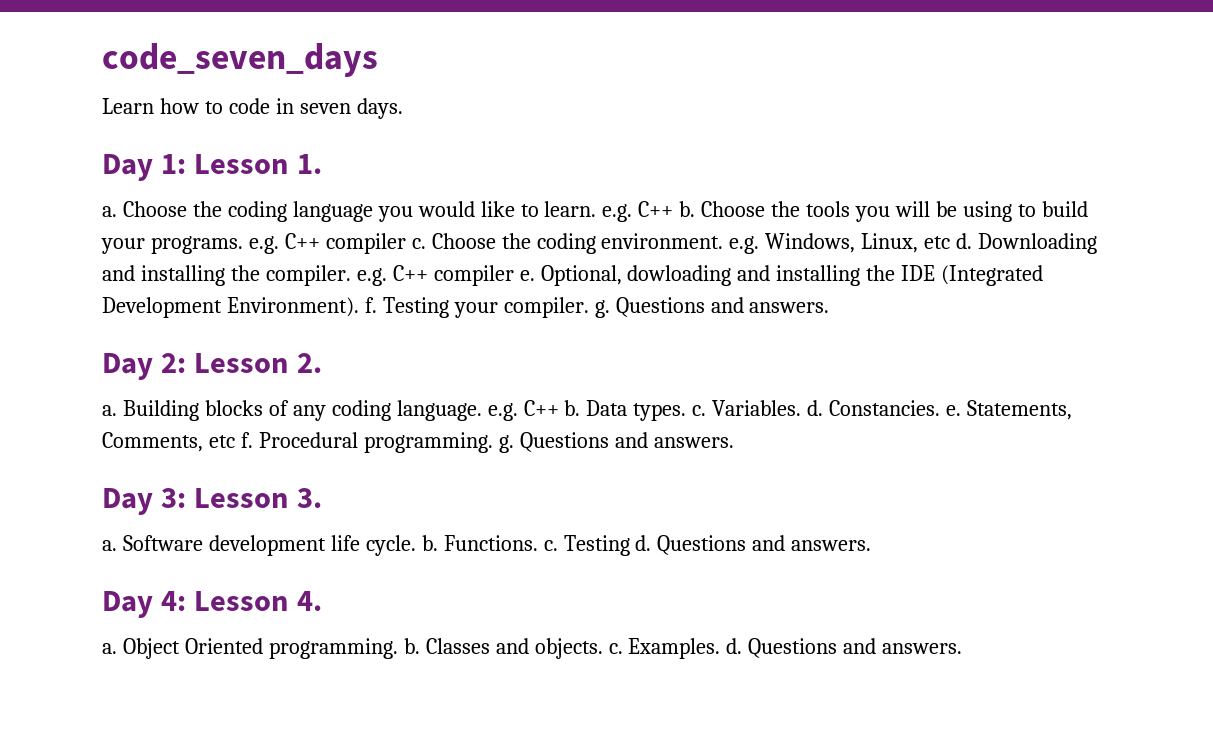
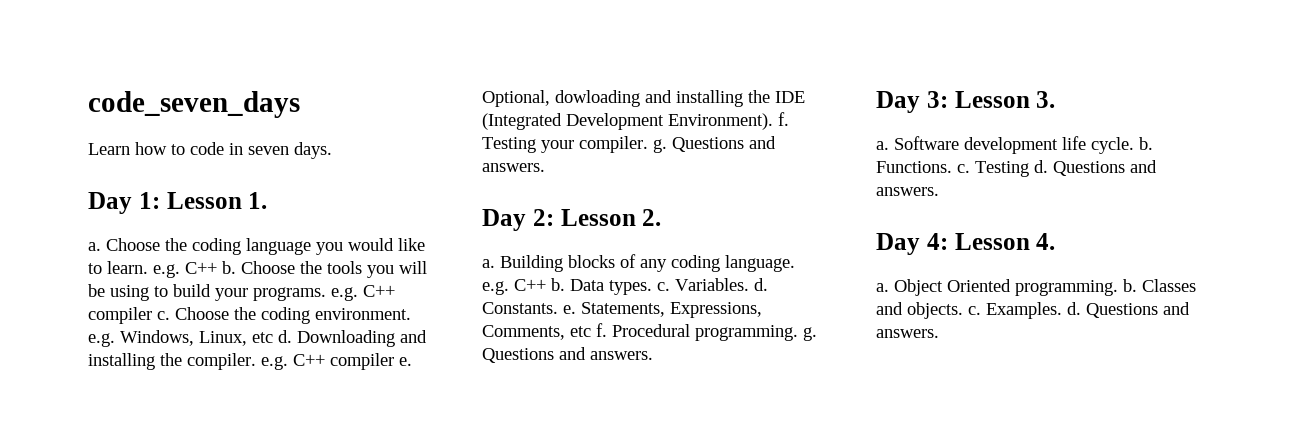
- Constancies. e.
+ Constants. e.
- Statements, Comments, etc f.
+ Statements, Expressions, Comments, etc f.

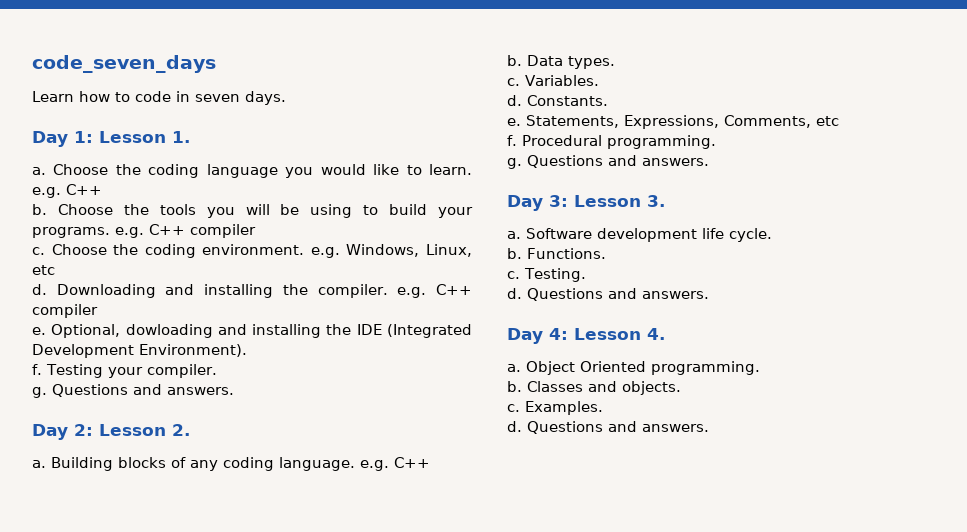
- Choose the coding language you would like to learn. e.g. C++ b.
+ Choose the coding language you would like to learn. e.g. C++
+ b.
- Choose the tools you will be using to build your programs. e.g. C++ compiler c.
+ Choose the tools you will be using to build your programs. e.g. C++ compiler
+ c.
- Choose the coding environment. e.g. Windows, Linux, etc d.
+ Choose the coding environment. e.g. Windows, Linux, etc
+ d.
- Downloading and installing the compiler. e.g. C++ compiler e.
+ Downloading and installing the compiler. e.g. C++ compiler
+ e.
- Optional, dowloading and installing the IDE (Integrated Development Environment). f.
+ Optional, dowloading and installing the IDE (Integrated Development Environment).
+ f.
- Testing your compiler. g.
+ Testing your compiler.
+ g.
- Building blocks of any coding language. e.g. C++ b.
+ Building blocks of any coding language. e.g. C++
+ b.
- Data types. c.
+ Data types.
+ c.
- Variables. d.
+ Variables.
+ d.
- Constants. e.
+ Constants.
+ e.
- Statements, Expressions, Comments, etc f.
+ Statements, Expressions, Comments, etc
+ f.
- Procedural programming. g.
+ Procedural programming.
+ g.
- Software development life cycle. b.
+ Software development life cycle.
+ b.
- Functions. c. Testing d.
+ Functions.
+ c. Testing.
+ d.
- Object Oriented programming. b.
+ Object Oriented programming.
+ b.
- Classes and objects. c.
+ Classes and objects.
+ c.
- Examples. d.
+ Examples.
+ d.

